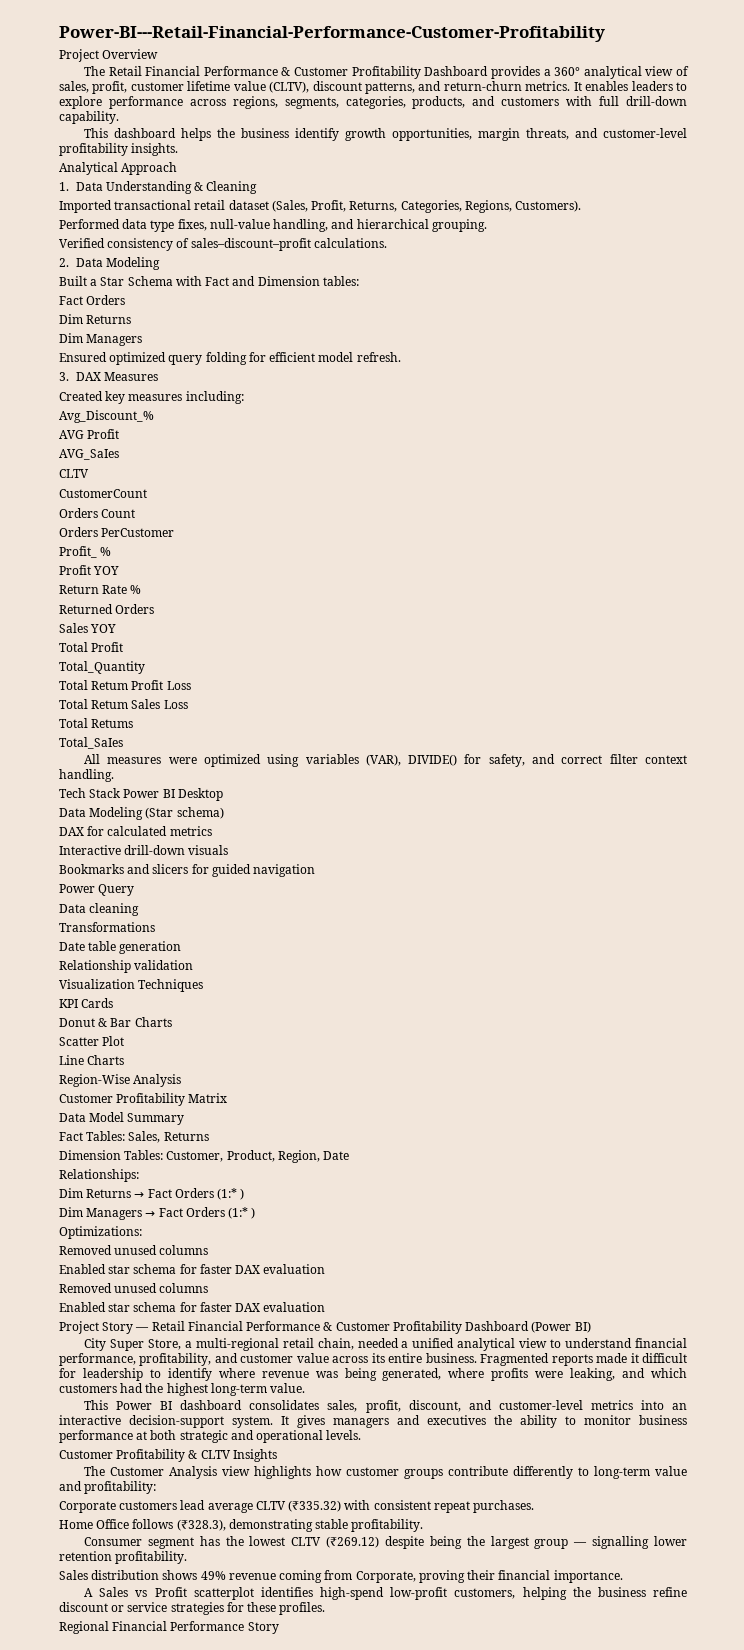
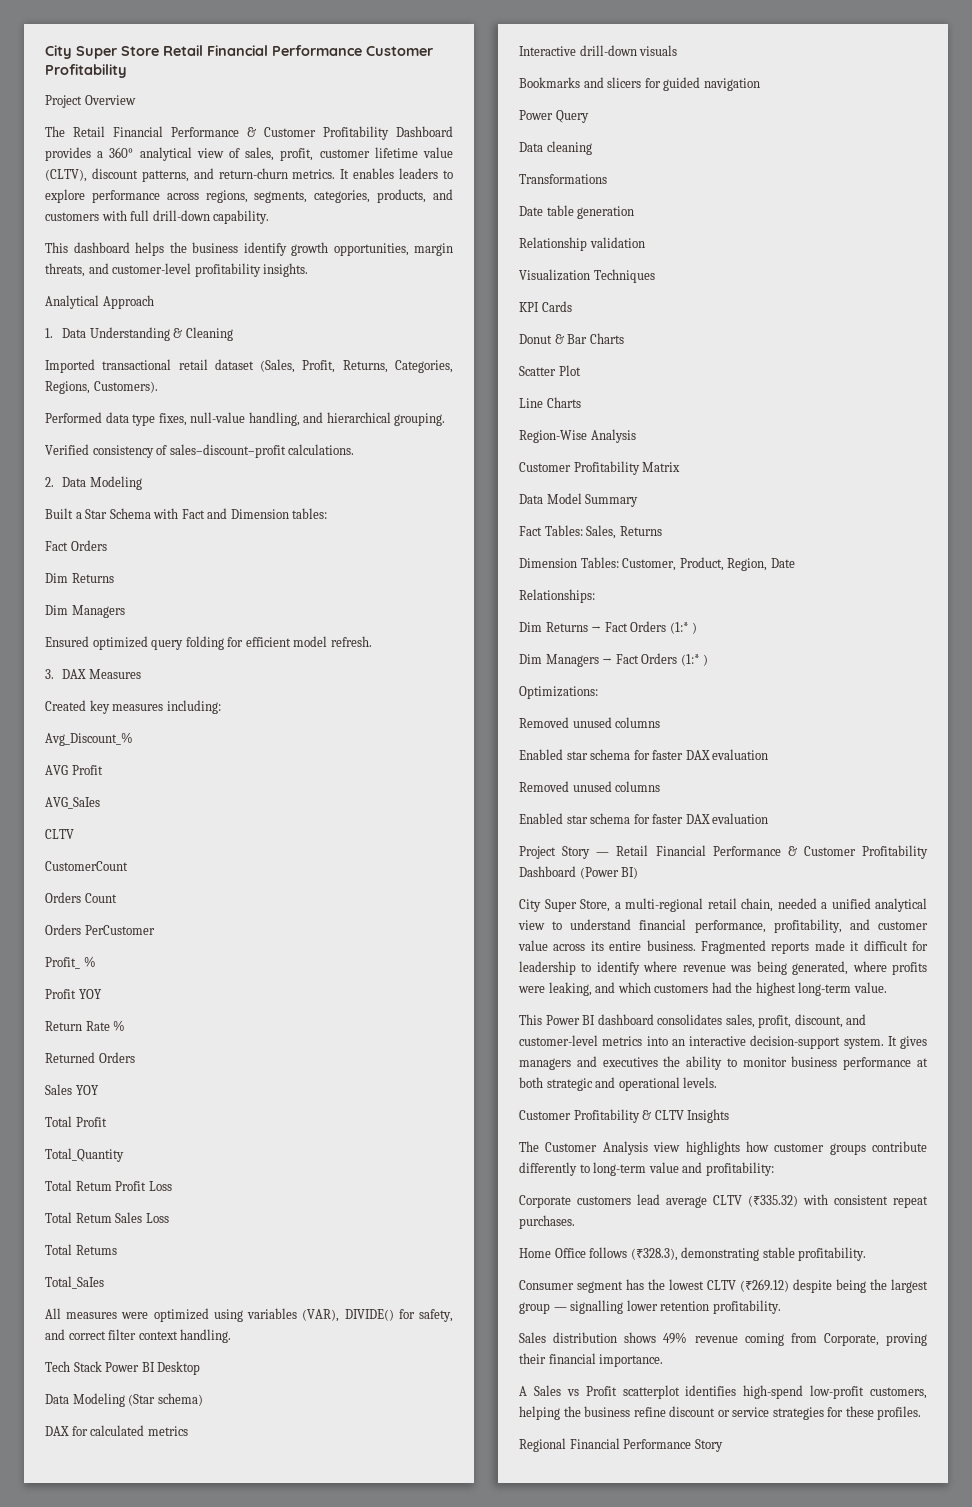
- Power-BI---Retail-Financial-Performance-Customer-Profitability
+ City Super Store Retail Financial Performance Customer Profitability

